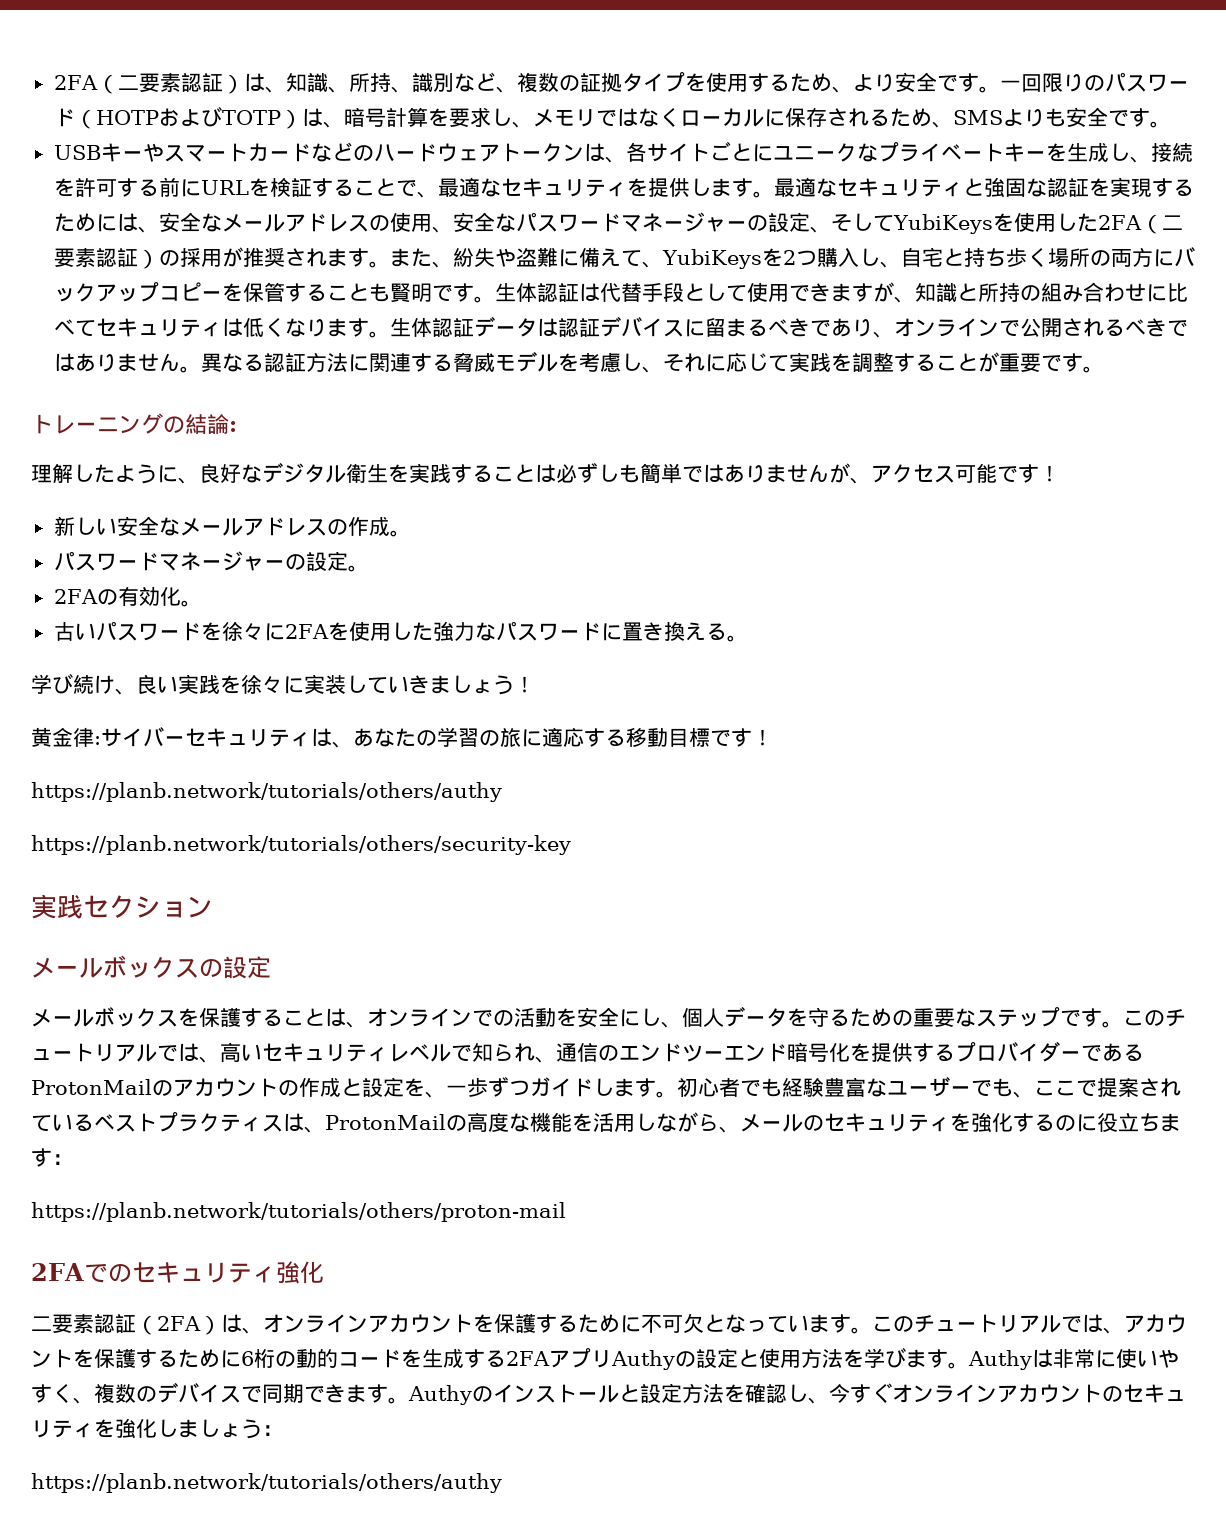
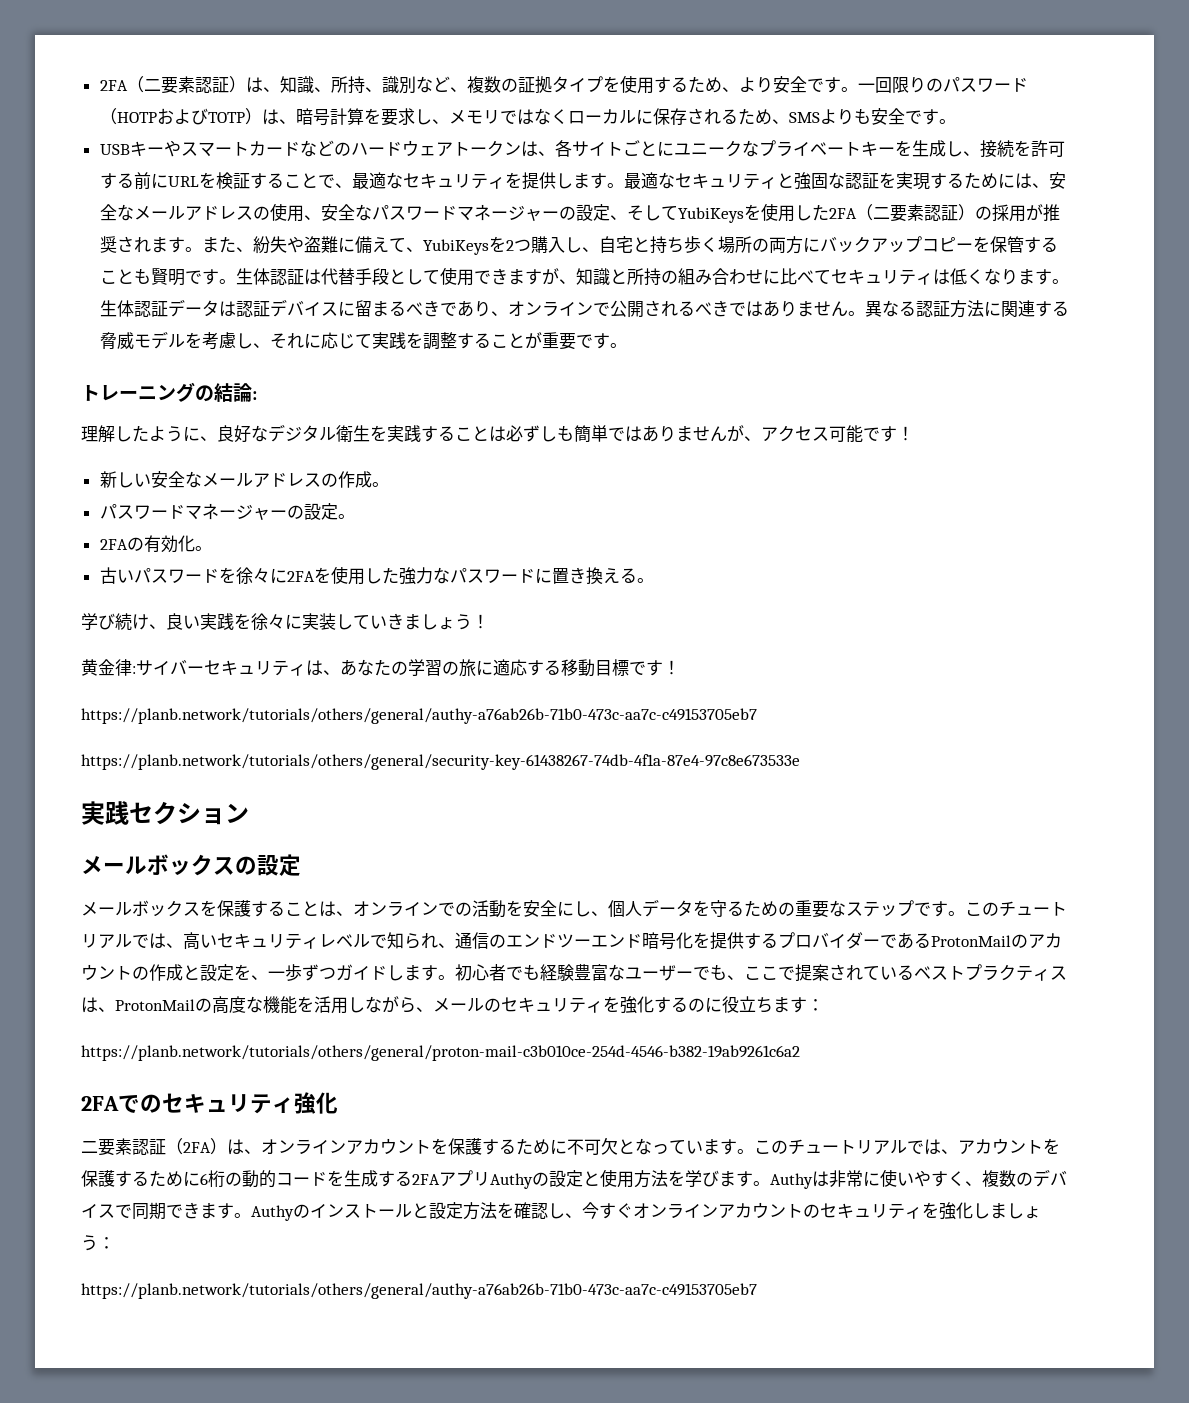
  黄金律:サイバーセキュリティは、あなたの学習の旅に適応する移動目標です！
- https://planb.network/tutorials/others/authy
- https://planb.network/tutorials/others/security-key
+ https://planb.network/tutorials/others/general/authy-a76ab26b-71b0-473c-aa7c-c49153705eb7
+ https://planb.network/tutorials/others/general/security-key-61438267-74db-4f1a-87e4-97c8e673533e
- https://planb.network/tutorials/others/proton-mail
+ https://planb.network/tutorials/others/general/proton-mail-c3b010ce-254d-4546-b382-19ab9261c6a2
  Authyのインストールと設定方法を確認し、今すぐオンラインアカウントのセキュリティを強化しましょう：
- https://planb.network/tutorials/others/authy
+ https://planb.network/tutorials/others/general/authy-a76ab26b-71b0-473c-aa7c-c49153705eb7

